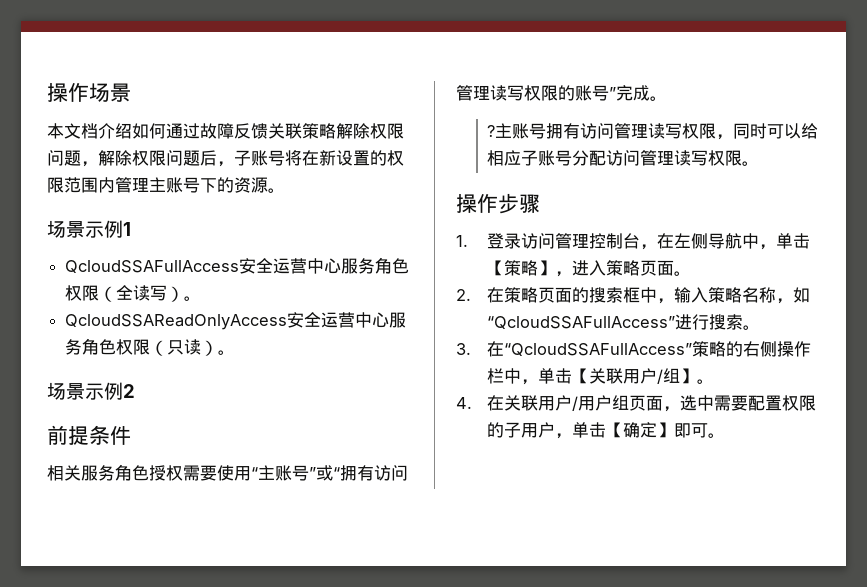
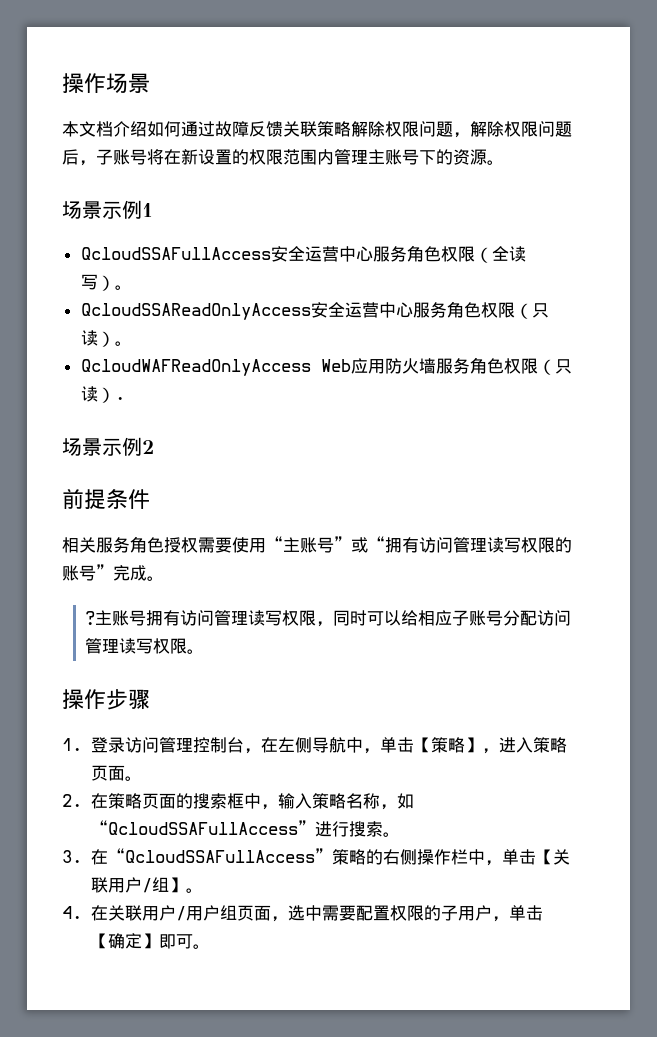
+ QcloudWAFReadOnlyAccess Web应用防火墙服务角色权限（只读）.

